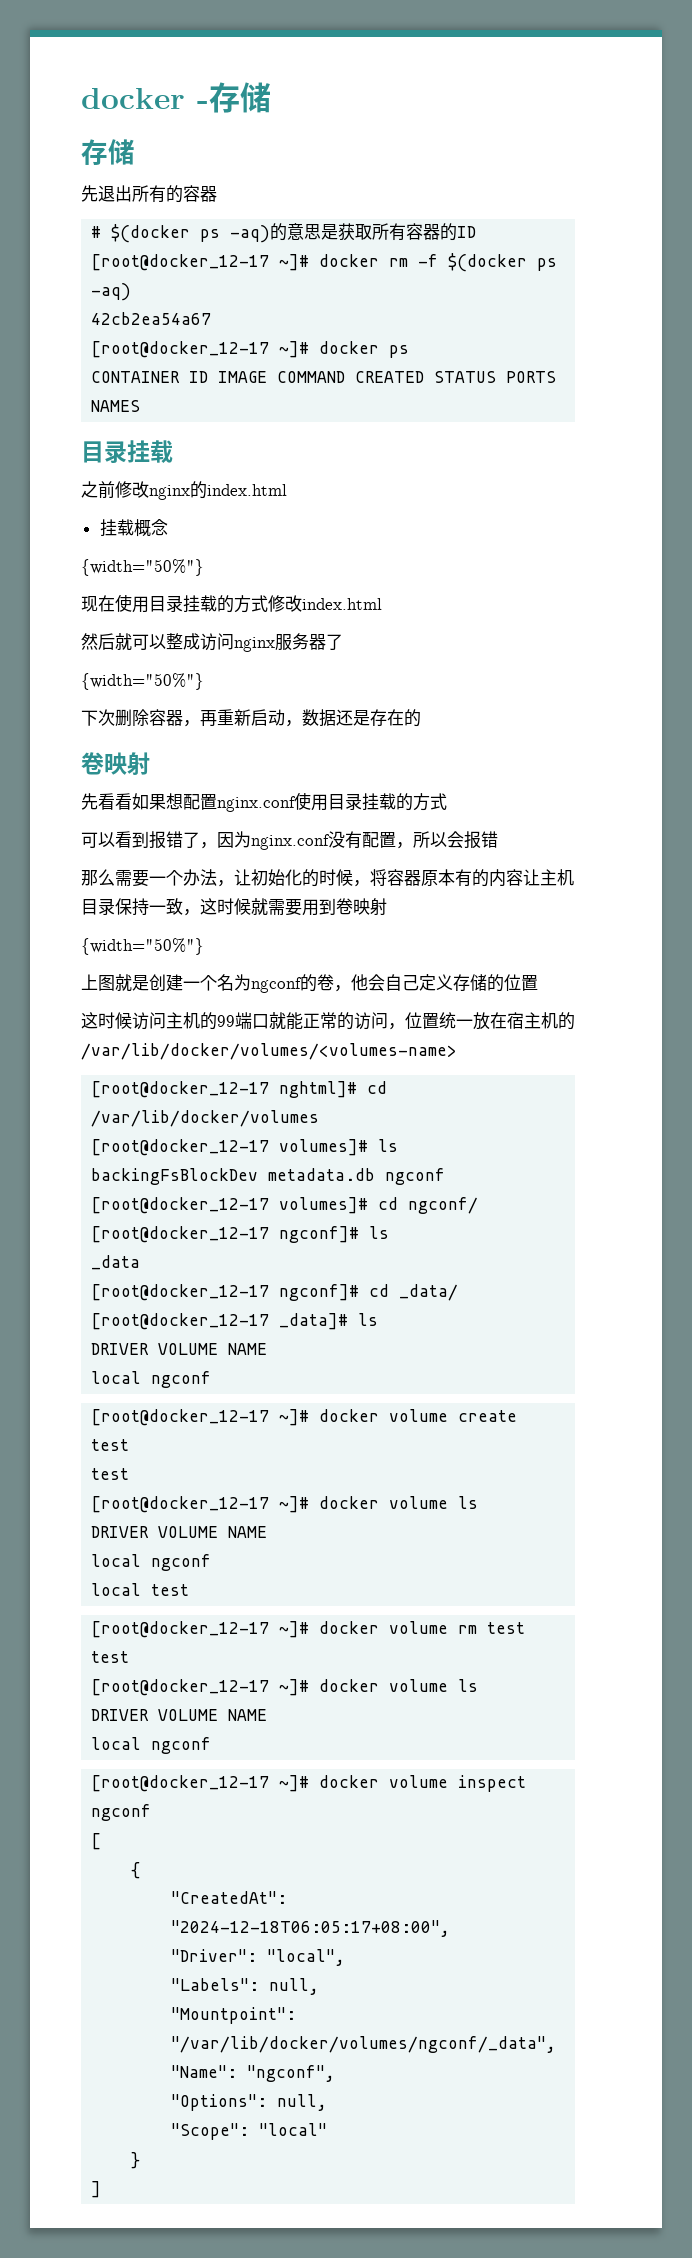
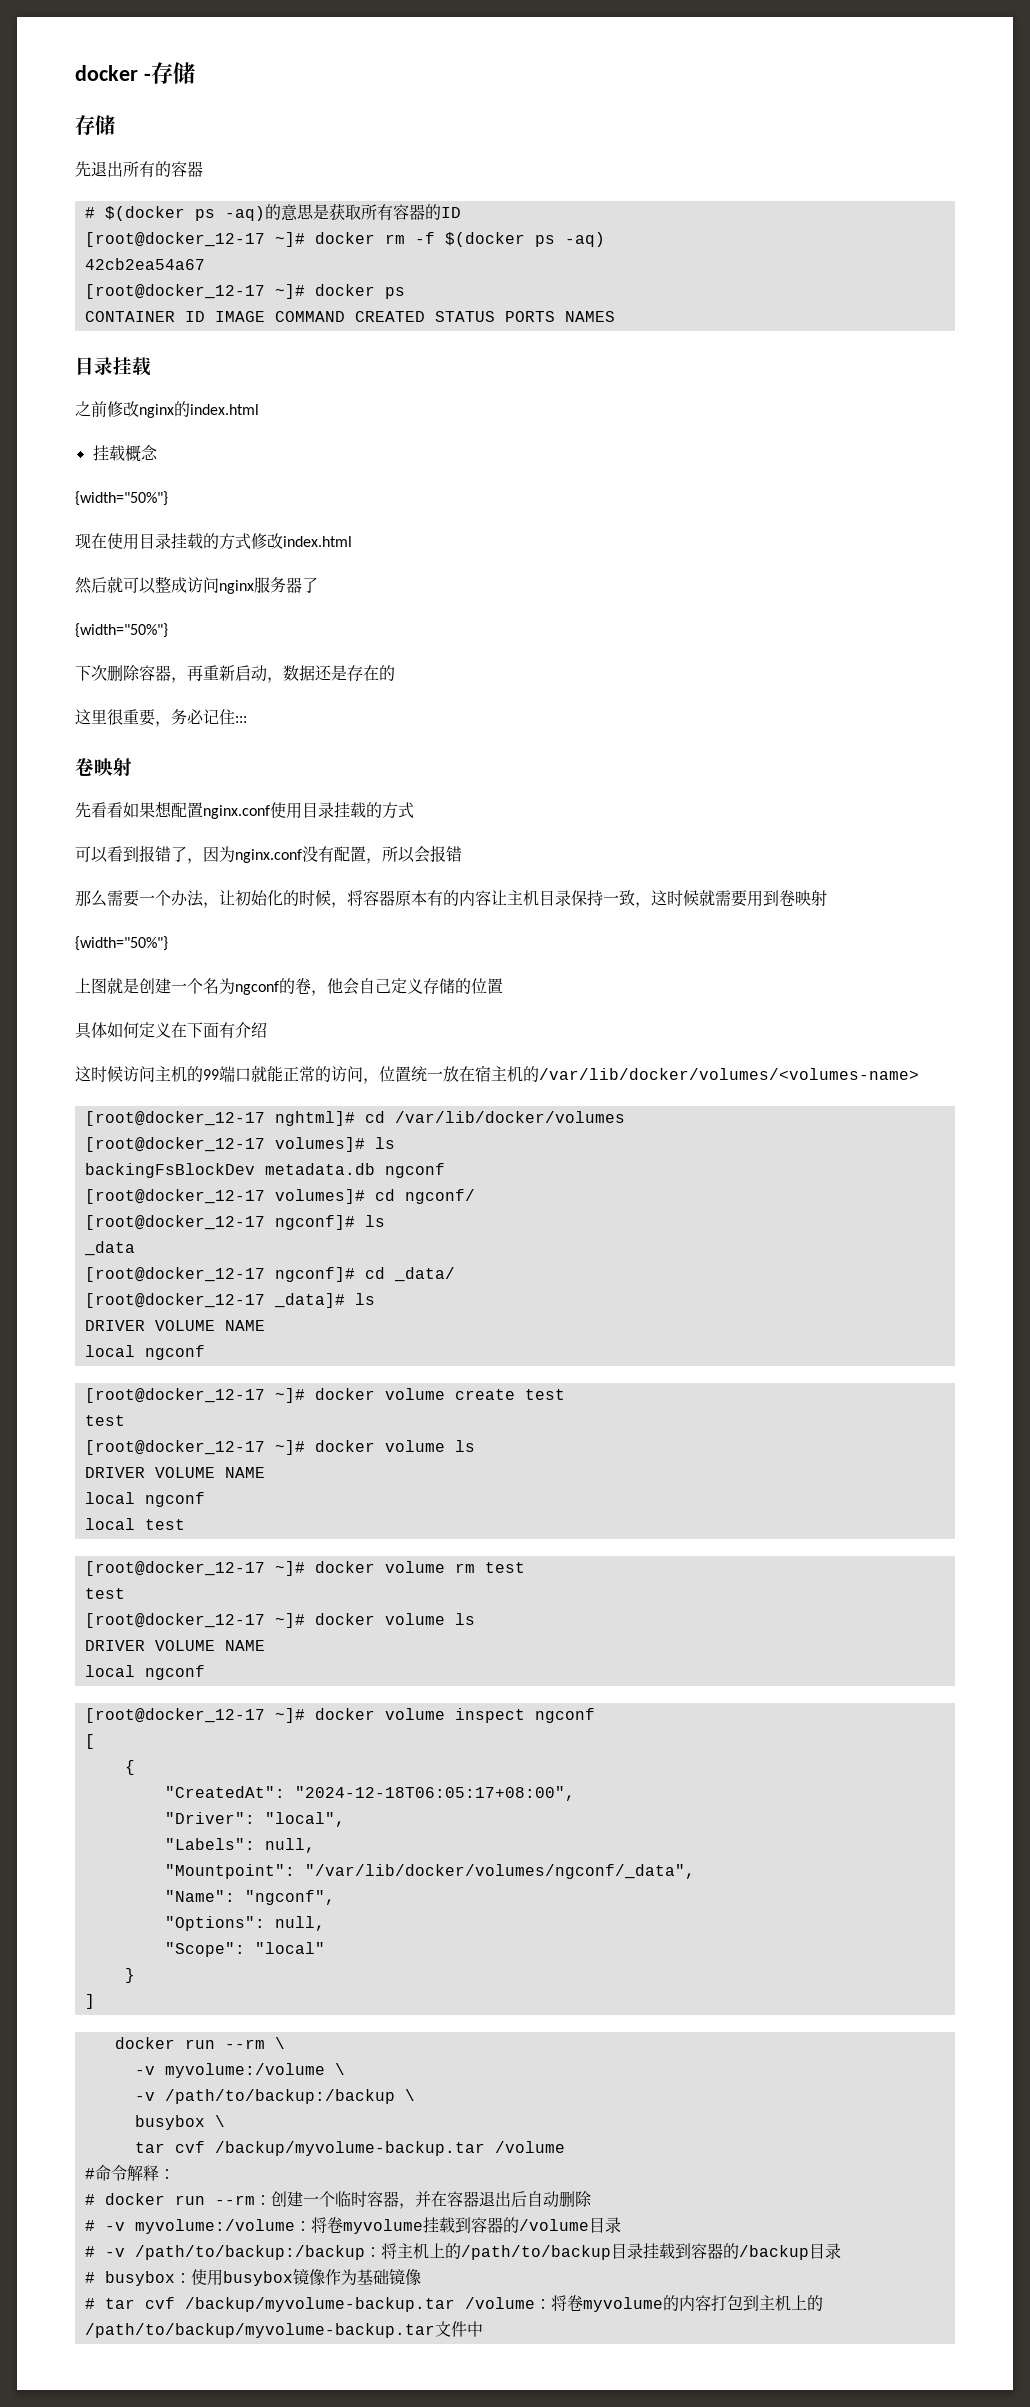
+ 这里很重要，务必记住:::
+ 具体如何定义在下面有介绍
+ docker run --rm \
+ -v myvolume:/volume \
+ -v /path/to/backup:/backup \
+ busybox \
+ tar cvf /backup/myvolume-backup.tar /volume
+ #命令解释：
+ # docker run --rm：创建一个临时容器，并在容器退出后自动删除
+ # -v myvolume:/volume：将卷myvolume挂载到容器的/volume目录
+ # -v /path/to/backup:/backup：将主机上的/path/to/backup目录挂载到容器的/backup目录
+ # busybox：使用busybox镜像作为基础镜像
+ # tar cvf /backup/myvolume-backup.tar /volume：将卷myvolume的内容打包到主机上的/path/to/backup/myvolume-backup.tar文件中

